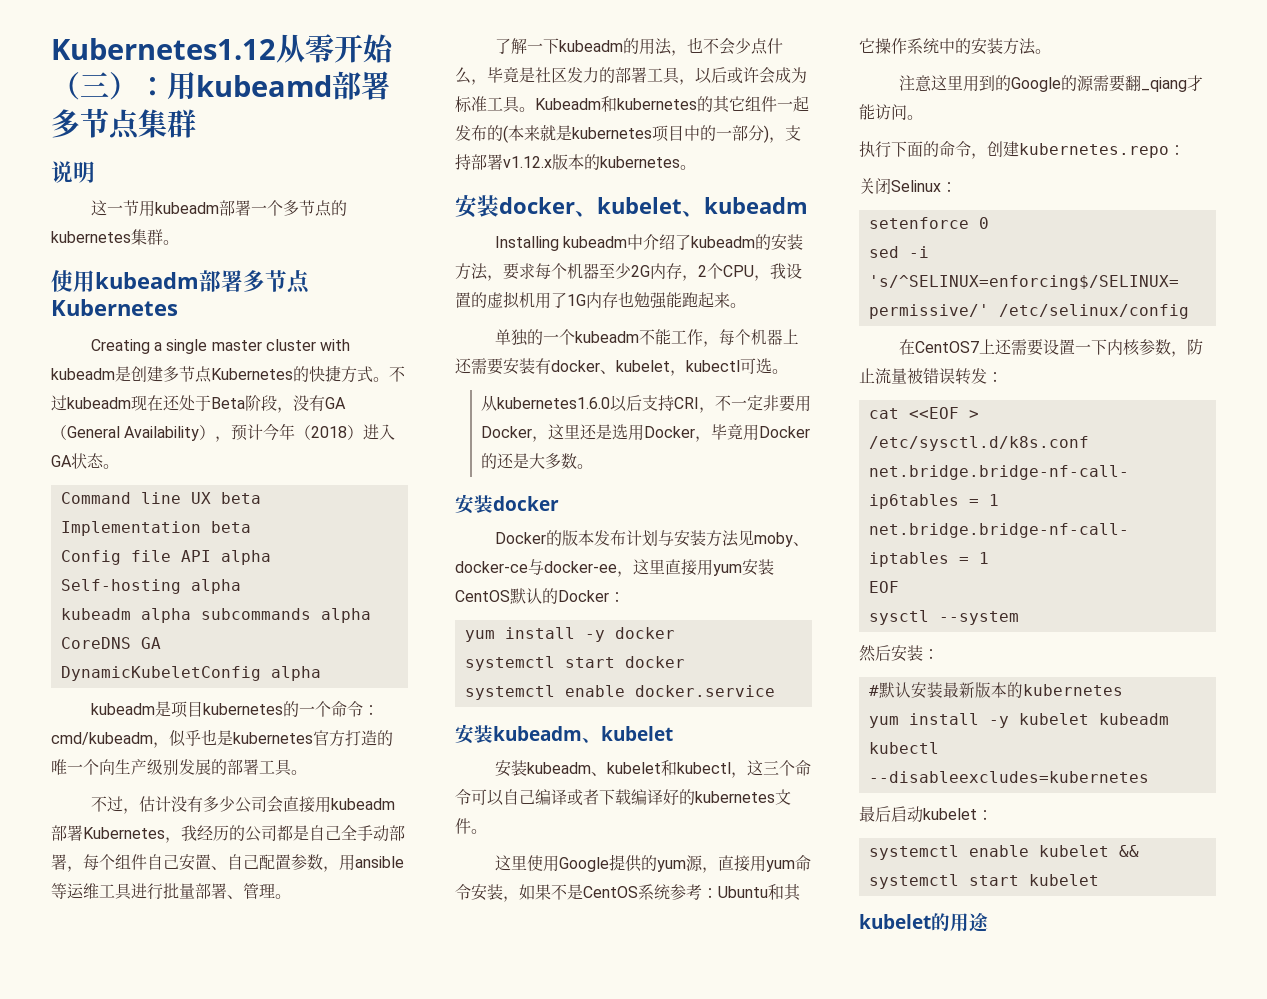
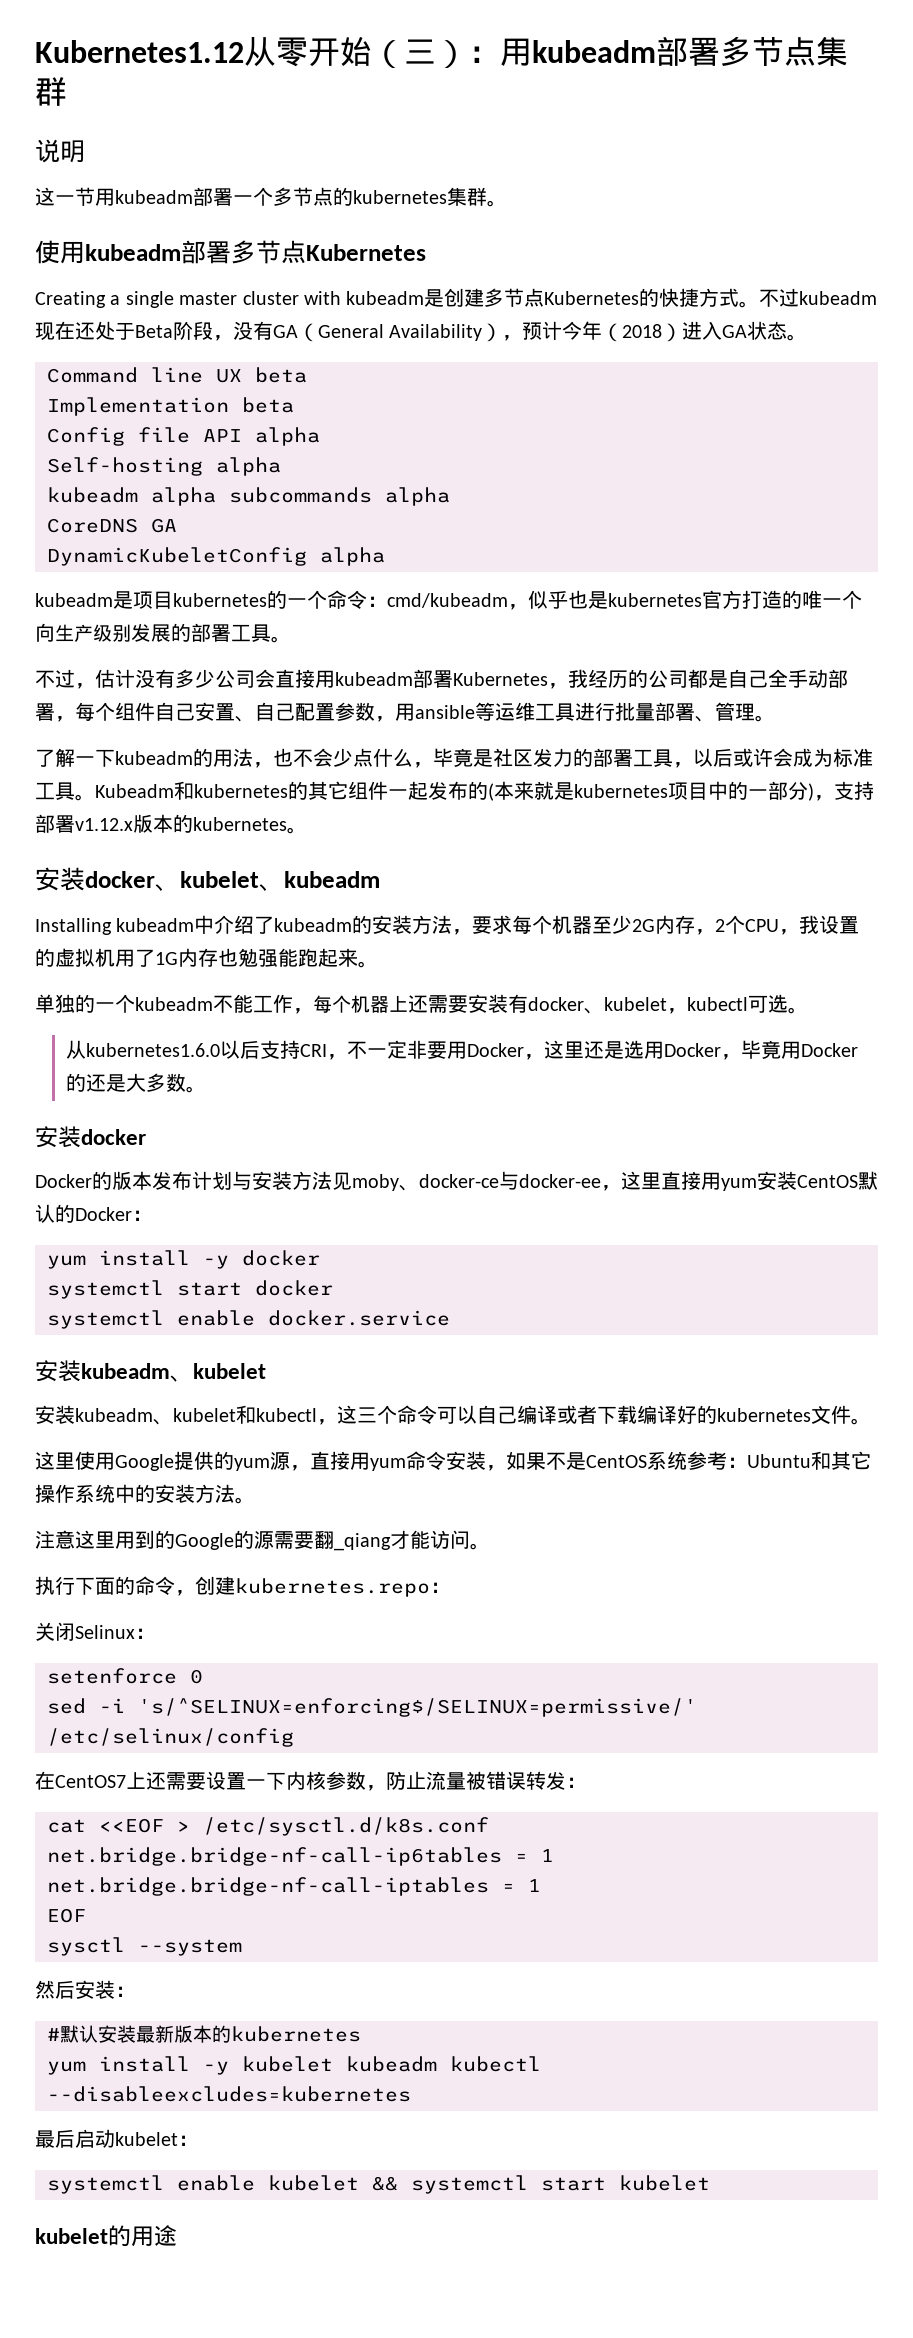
- Kubernetes1.12从零开始（三）：用kubeamd部署多节点集群
+ Kubernetes1.12从零开始（三）：用kubeadm部署多节点集群

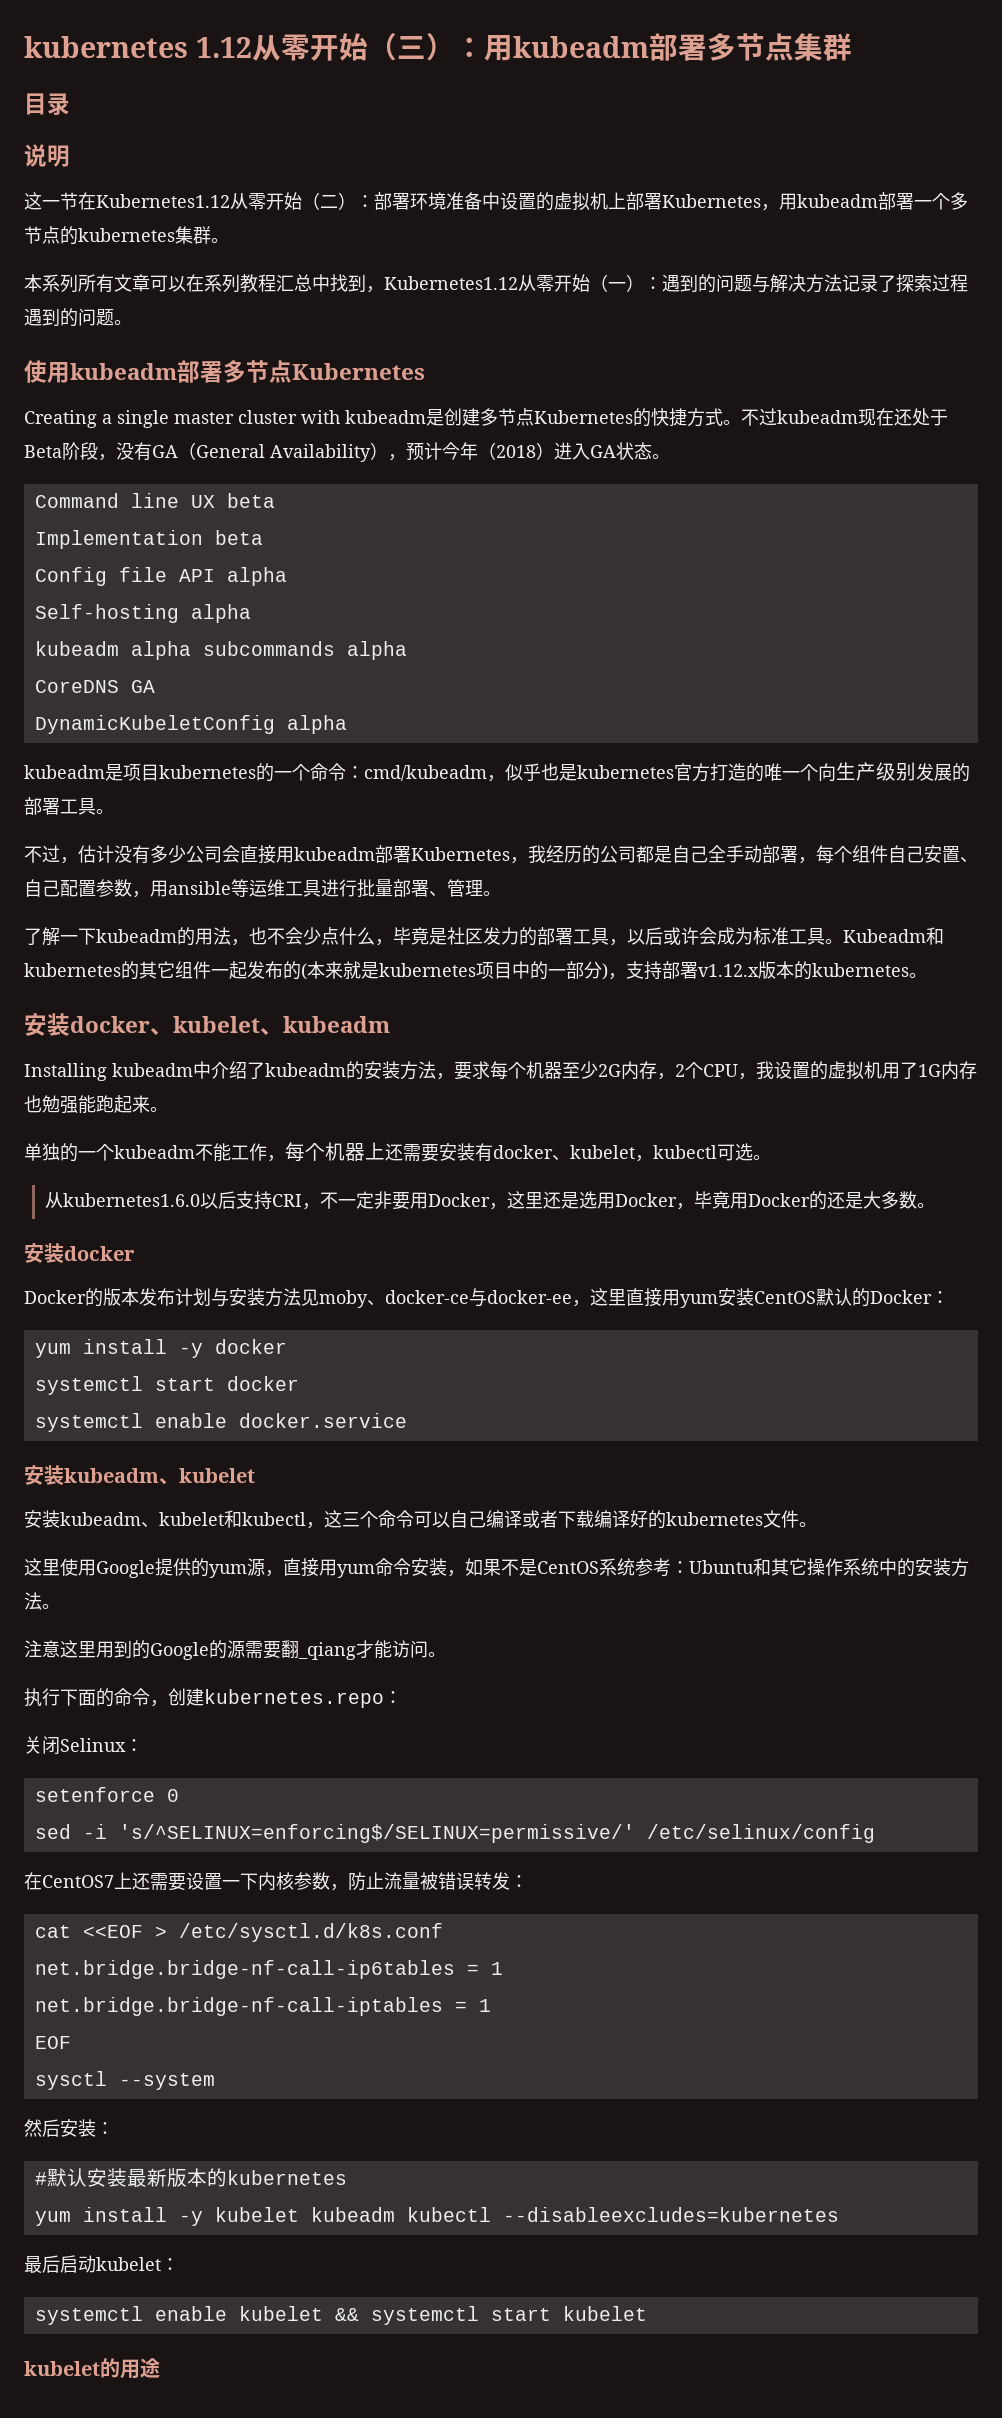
- Kubernetes1.12从零开始（三）：用kubeadm部署多节点集群
+ kubernetes 1.12从零开始（三）：用kubeadm部署多节点集群
+ 目录
- 这一节用kubeadm部署一个多节点的kubernetes集群。
+ 这一节在Kubernetes1.12从零开始（二）：部署环境准备中设置的虚拟机上部署Kubernetes，用kubeadm部署一个多节点的kubernetes集群。
+ 本系列所有文章可以在系列教程汇总中找到，Kubernetes1.12从零开始（一）：遇到的问题与解决方法记录了探索过程遇到的问题。

